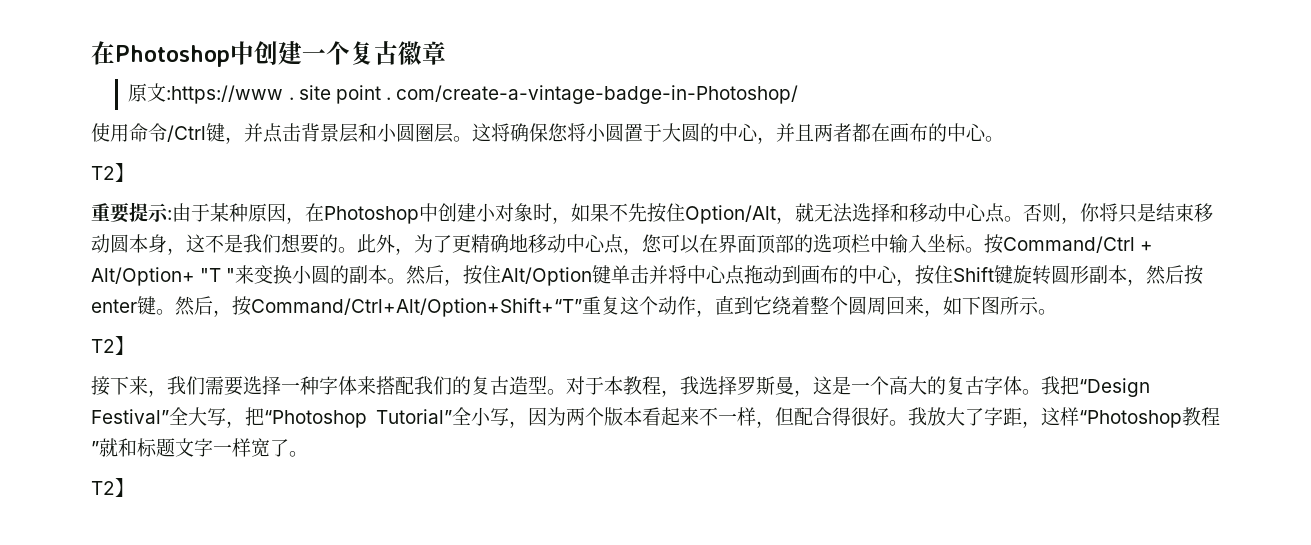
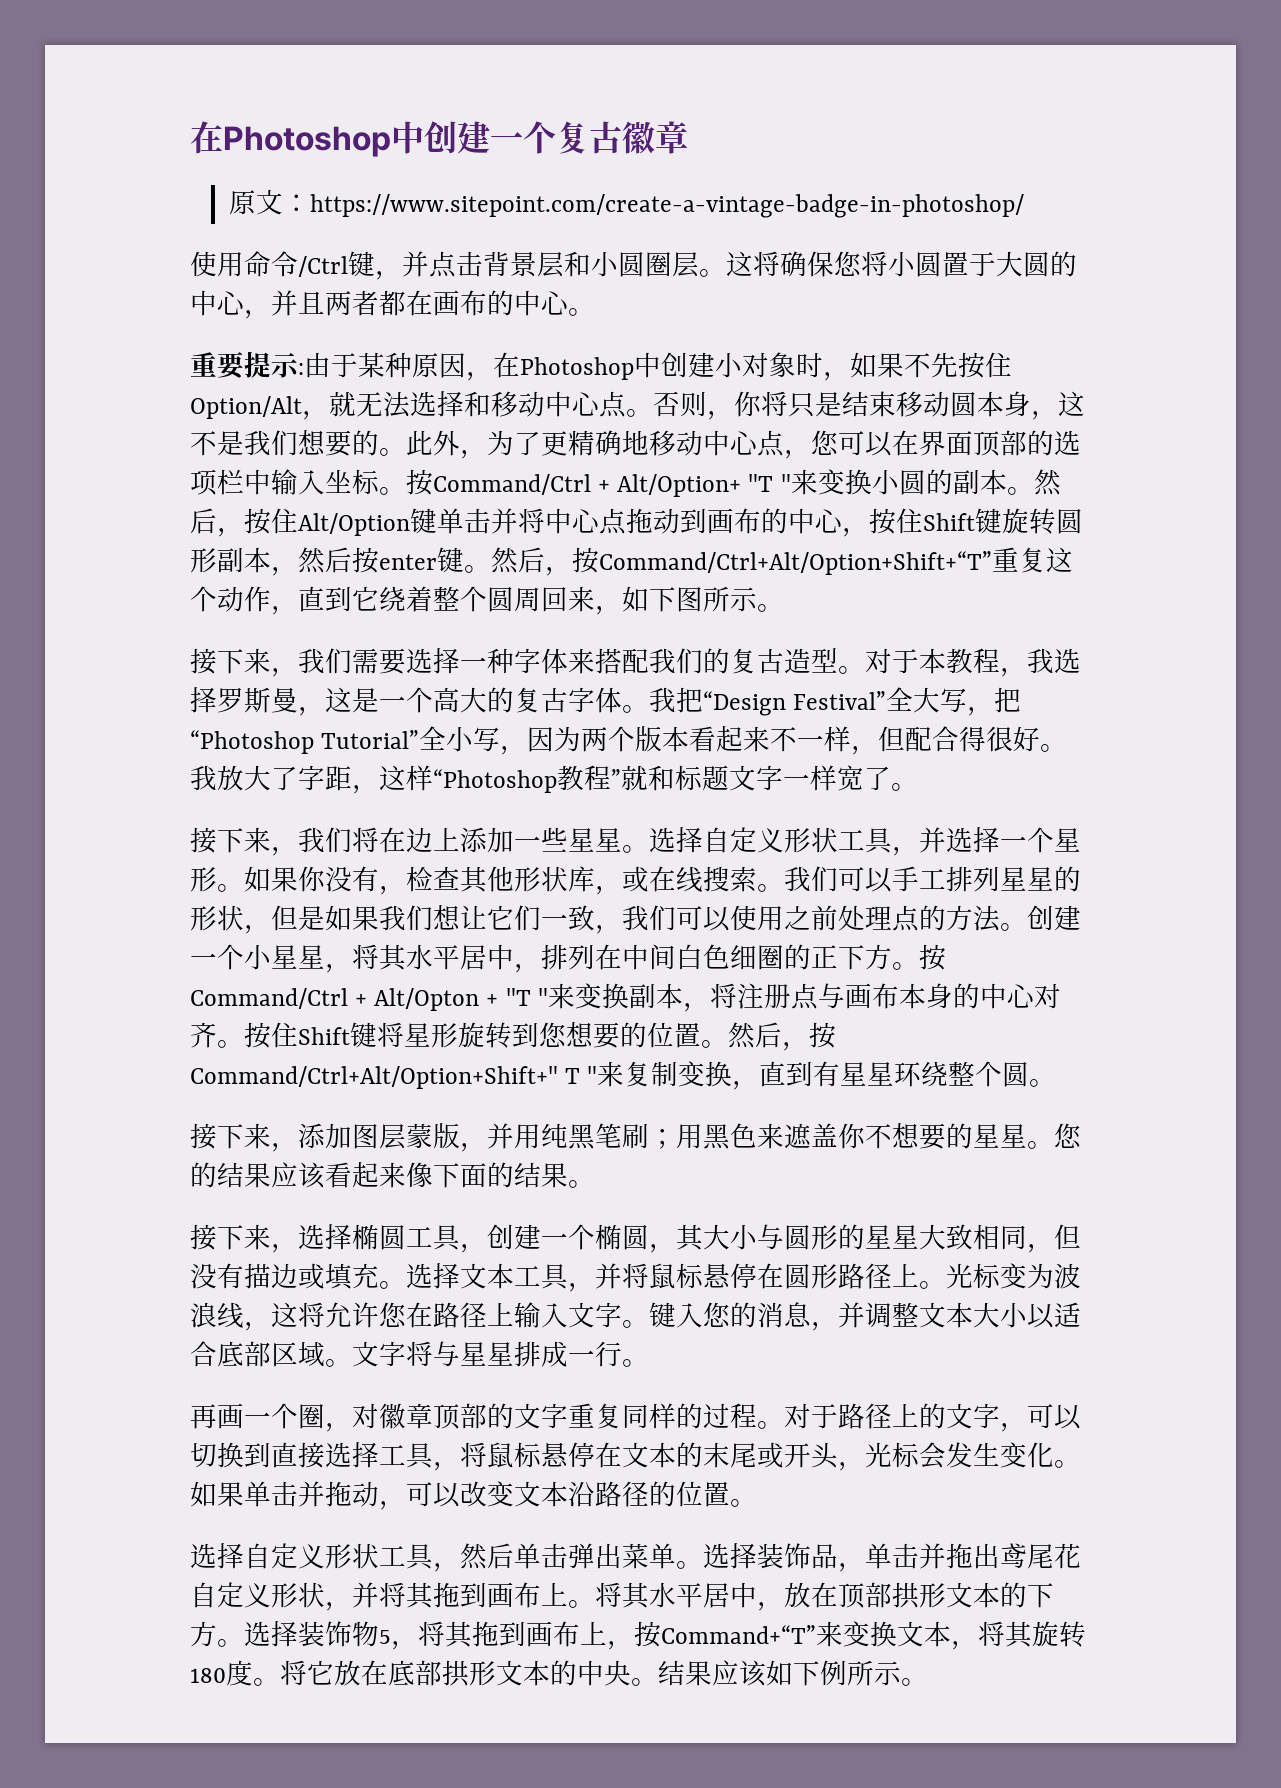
- 原文:https://www . site point . com/create-a-vintage-badge-in-Photoshop/
+ 原文：https://www.sitepoint.com/create-a-vintage-badge-in-photoshop/
  这将确保您将小圆置于大圆的中心，并且两者都在画布的中心。
- T2】
  然后，按Command/Ctrl+Alt/Option+Shift+“T”重复这个动作，直到它绕着整个圆周回来，如下图所示。
- T2】
  我放大了字距，这样“Photoshop教程”就和标题文字一样宽了。
- T2】
+ 接下来，我们将在边上添加一些星星。选择自定义形状工具，并选择一个星形。如果你没有，检查其他形状库，或在线搜索。我们可以手工排列星星的形状，但是如果我们想让它们一致，我们可以使用之前处理点的方法。创建一个小星星，将其水平居中，排列在中间白色细圈的正下方。按Command/Ctrl + Alt/Opton + "T "来变换副本，将注册点与画布本身的中心对齐。按住Shift键将星形旋转到您想要的位置。然后，按Command/Ctrl+Alt/Option+Shift+" T "来复制变换，直到有星星环绕整个圆。
+ 接下来，添加图层蒙版，并用纯黑笔刷；用黑色来遮盖你不想要的星星。您的结果应该看起来像下面的结果。
+ 接下来，选择椭圆工具，创建一个椭圆，其大小与圆形的星星大致相同，但没有描边或填充。选择文本工具，并将鼠标悬停在圆形路径上。光标变为波浪线，这将允许您在路径上输入文字。键入您的消息，并调整文本大小以适合底部区域。文字将与星星排成一行。
+ 再画一个圈，对徽章顶部的文字重复同样的过程。对于路径上的文字，可以切换到直接选择工具，将鼠标悬停在文本的末尾或开头，光标会发生变化。如果单击并拖动，可以改变文本沿路径的位置。
+ 选择自定义形状工具，然后单击弹出菜单。选择装饰品，单击并拖出鸢尾花自定义形状，并将其拖到画布上。将其水平居中，放在顶部拱形文本的下方。选择装饰物5，将其拖到画布上，按Command+“T”来变换文本，将其旋转180度。将它放在底部拱形文本的中央。结果应该如下例所示。

